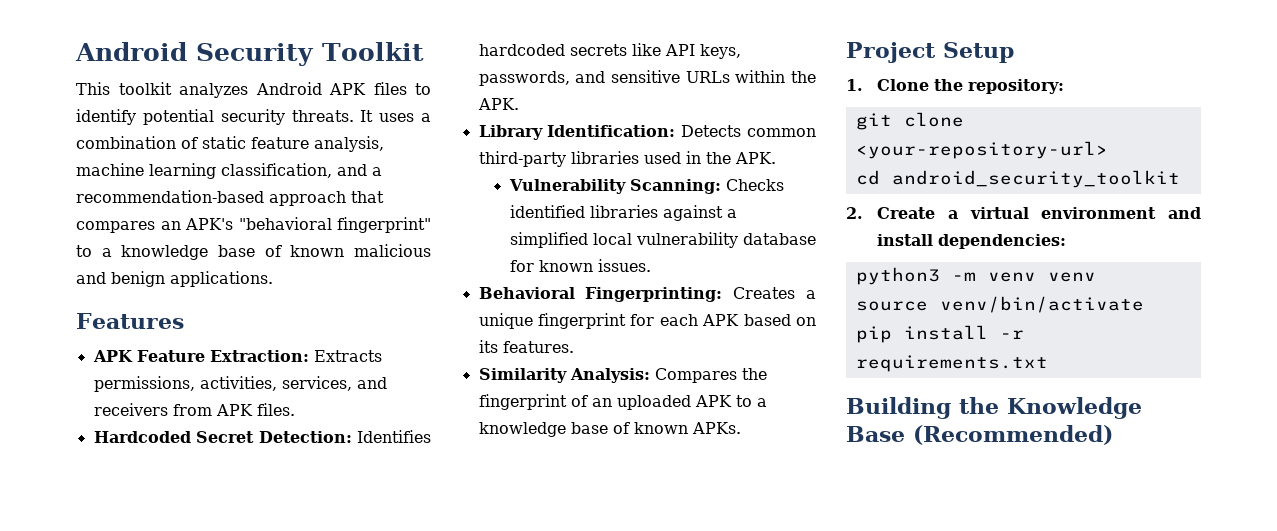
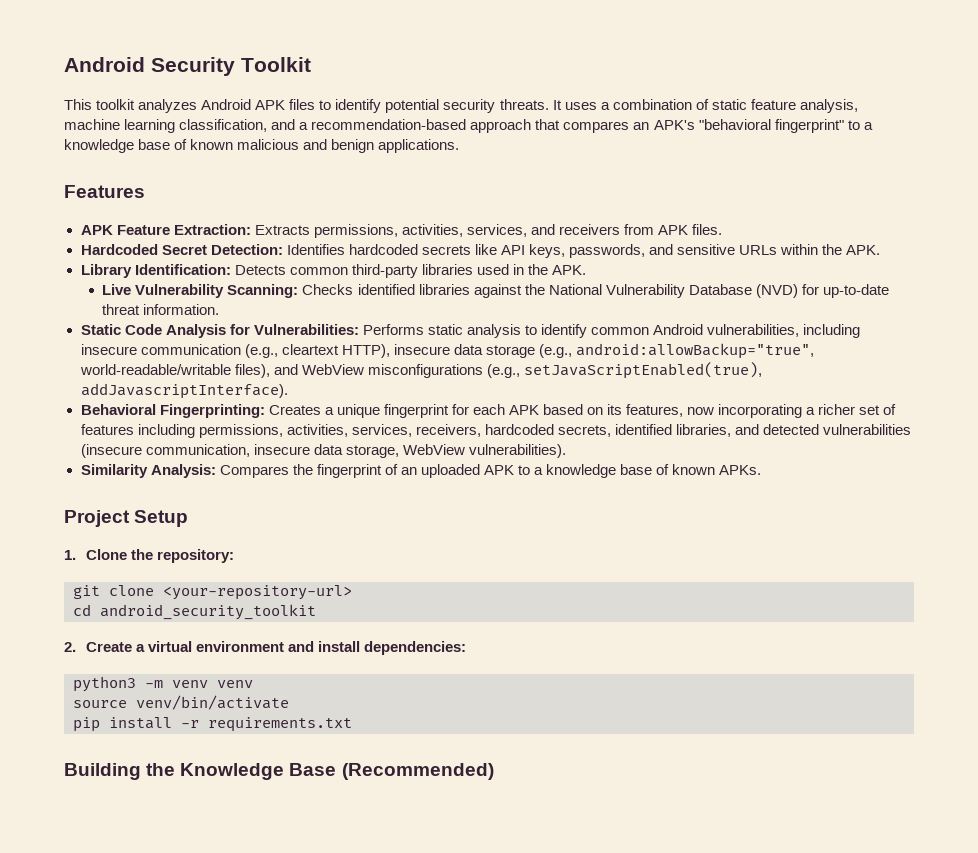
- Vulnerability Scanning: Checks identified libraries against a simplified local vulnerability database for known issues.
+ Live Vulnerability Scanning: Checks identified libraries against the National Vulnerability Database (NVD) for up-to-date threat information.
+ Static Code Analysis for Vulnerabilities: Performs static analysis to identify common Android vulnerabilities, including insecure communication (e.g., cleartext HTTP), insecure data storage (e.g., android:allowBackup="true", world-readable/writable files), and WebView misconfigurations (e.g., setJavaScriptEnabled(true), addJavascriptInterface).
- Behavioral Fingerprinting: Creates a unique fingerprint for each APK based on its features.
+ Behavioral Fingerprinting: Creates a unique fingerprint for each APK based on its features, now incorporating a richer set of features including permissions, activities, services, receivers, hardcoded secrets, identified libraries, and detected vulnerabilities (insecure communication, insecure data storage, WebView vulnerabilities).

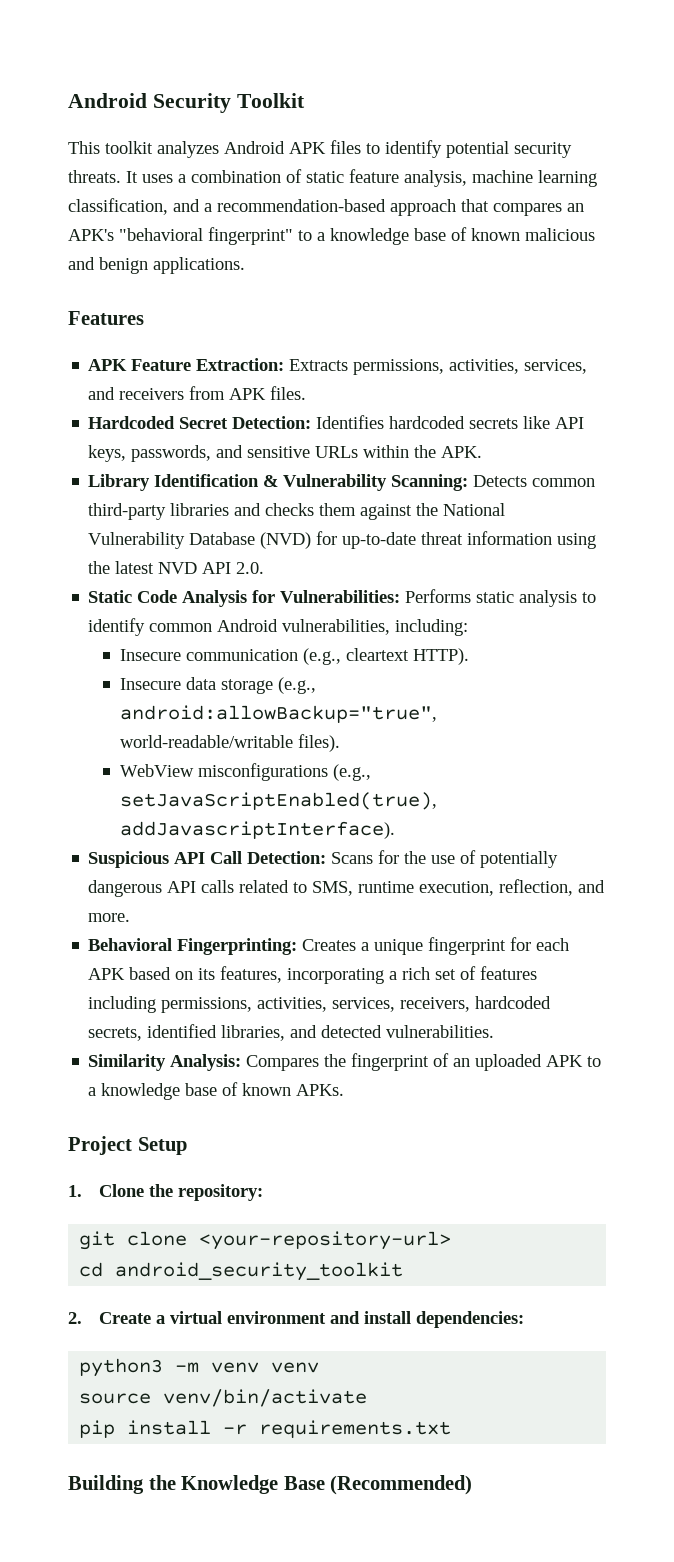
- Library Identification: Detects common third-party libraries used in the APK.
- Live Vulnerability Scanning: Checks identified libraries against the National Vulnerability Database (NVD) for up-to-date threat information.
+ Library Identification & Vulnerability Scanning: Detects common third-party libraries and checks them against the National Vulnerability Database (NVD) for up-to-date threat information using the latest NVD API 2.0.
- Static Code Analysis for Vulnerabilities: Performs static analysis to identify common Android vulnerabilities, including insecure communication (e.g., cleartext HTTP), insecure data storage (e.g., android:allowBackup="true", world-readable/writable files), and WebView misconfigurations (e.g., setJavaScriptEnabled(true), addJavascriptInterface).
+ Static Code Analysis for Vulnerabilities: Performs static analysis to identify common Android vulnerabilities, including:
+ Insecure communication (e.g., cleartext HTTP).
+ Insecure data storage (e.g., android:allowBackup="true", world-readable/writable files).
+ WebView misconfigurations (e.g., setJavaScriptEnabled(true), addJavascriptInterface).
+ Suspicious API Call Detection: Scans for the use of potentially dangerous API calls related to SMS, runtime execution, reflection, and more.
- Behavioral Fingerprinting: Creates a unique fingerprint for each APK based on its features, now incorporating a richer set of features including permissions, activities, services, receivers, hardcoded secrets, identified libraries, and detected vulnerabilities (insecure communication, insecure data storage, WebView vulnerabilities).
+ Behavioral Fingerprinting: Creates a unique fingerprint for each APK based on its features, incorporating a rich set of features including permissions, activities, services, receivers, hardcoded secrets, identified libraries, and detected vulnerabilities.

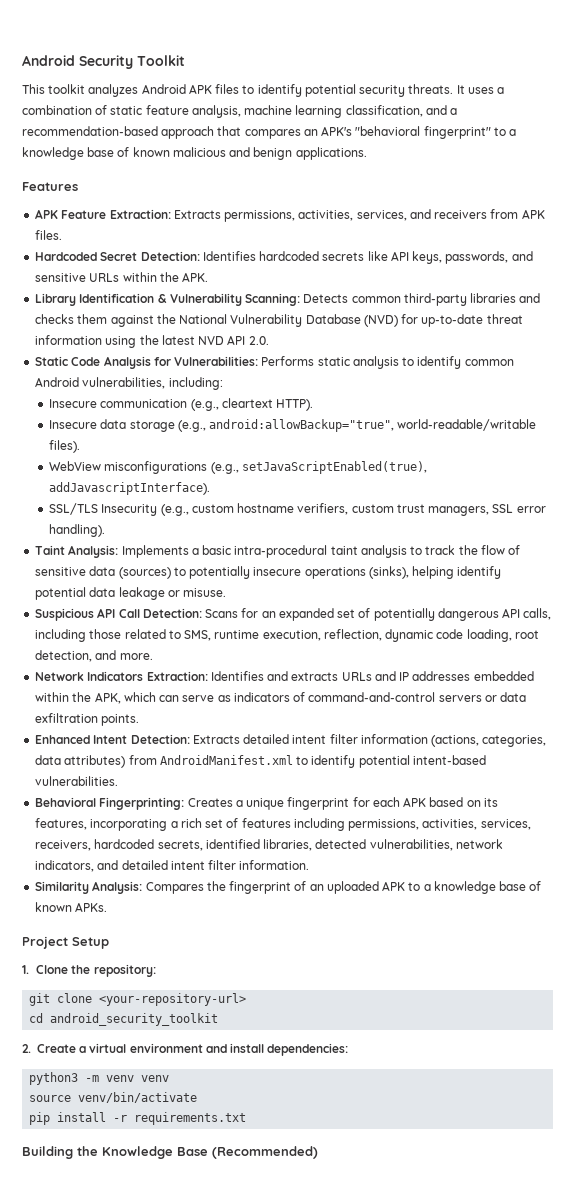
+ SSL/TLS Insecurity (e.g., custom hostname verifiers, custom trust managers, SSL error handling).
+ Taint Analysis: Implements a basic intra-procedural taint analysis to track the flow of sensitive data (sources) to potentially insecure operations (sinks), helping identify potential data leakage or misuse.
- Suspicious API Call Detection: Scans for the use of potentially dangerous API calls related to SMS, runtime execution, reflection, and more.
+ Suspicious API Call Detection: Scans for an expanded set of potentially dangerous API calls, including those related to SMS, runtime execution, reflection, dynamic code loading, root detection, and more.
+ Network Indicators Extraction: Identifies and extracts URLs and IP addresses embedded within the APK, which can serve as indicators of command-and-control servers or data exfiltration points.
+ Enhanced Intent Detection: Extracts detailed intent filter information (actions, categories, data attributes) from AndroidManifest.xml to identify potential intent-based vulnerabilities.
- Behavioral Fingerprinting: Creates a unique fingerprint for each APK based on its features, incorporating a rich set of features including permissions, activities, services, receivers, hardcoded secrets, identified libraries, and detected vulnerabilities.
+ Behavioral Fingerprinting: Creates a unique fingerprint for each APK based on its features, incorporating a rich set of features including permissions, activities, services, receivers, hardcoded secrets, identified libraries, detected vulnerabilities, network indicators, and detailed intent filter information.

